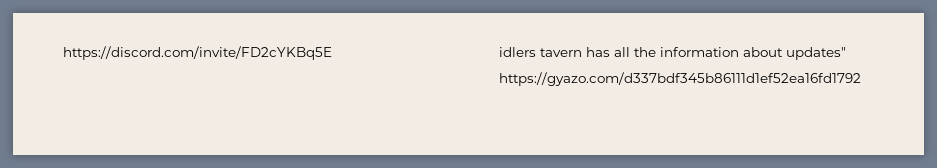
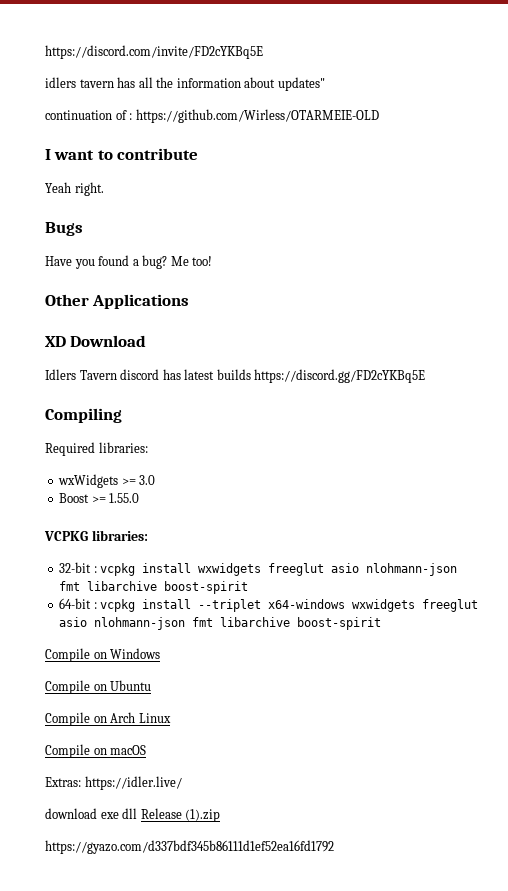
+ continuation of : https://github.com/Wirless/OTARMEIE-OLD
+ I want to contribute
+ Yeah right.
+ Bugs
+ Have you found a bug? Me too!
+ Other Applications
+ XD Download
+ Idlers Tavern discord has latest builds https://discord.gg/FD2cYKBq5E
+ Compiling
+ Required libraries:
+ wxWidgets >= 3.0
+ Boost >= 1.55.0
+ VCPKG libraries:
+ 32-bit : vcpkg install wxwidgets freeglut asio nlohmann-json fmt libarchive boost-spirit
+ 64-bit : vcpkg install --triplet x64-windows wxwidgets freeglut asio nlohmann-json fmt libarchive boost-spirit
+ Compile on Windows
+ Compile on Ubuntu
+ Compile on Arch Linux
+ Compile on macOS
+ Extras: https://idler.live/
+ download exe dll Release (1).zip

